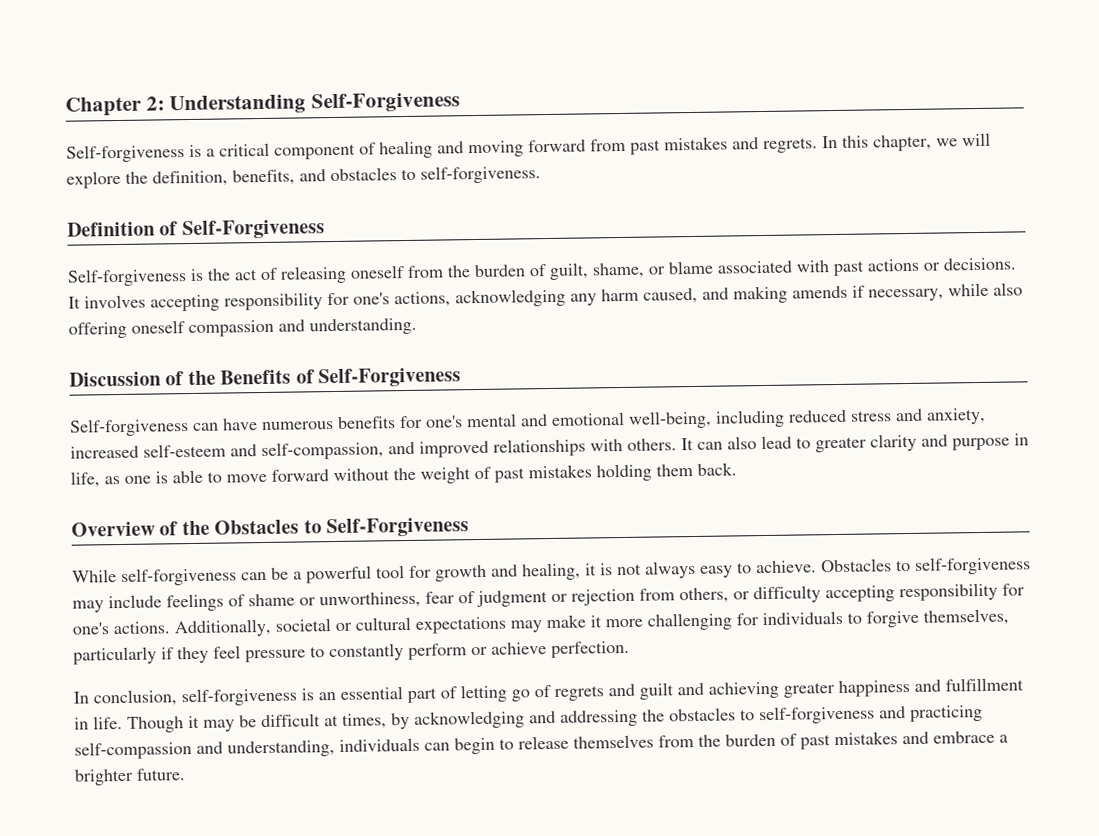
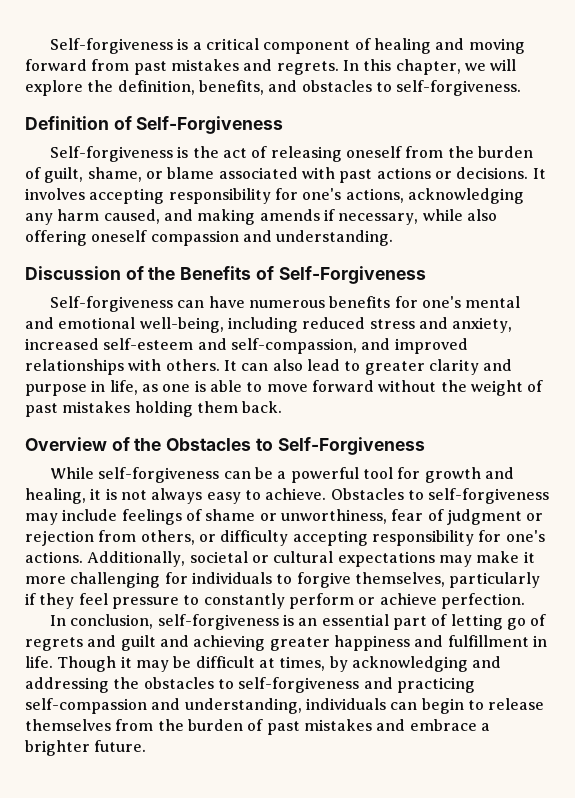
- Chapter 2: Understanding Self-Forgiveness

